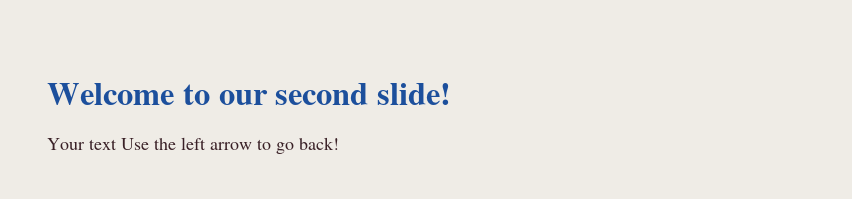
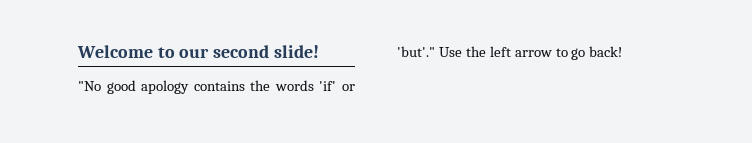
- Your text Use the left arrow to go back!
+ "No good apology contains the words 'if' or 'but'." Use the left arrow to go back!

